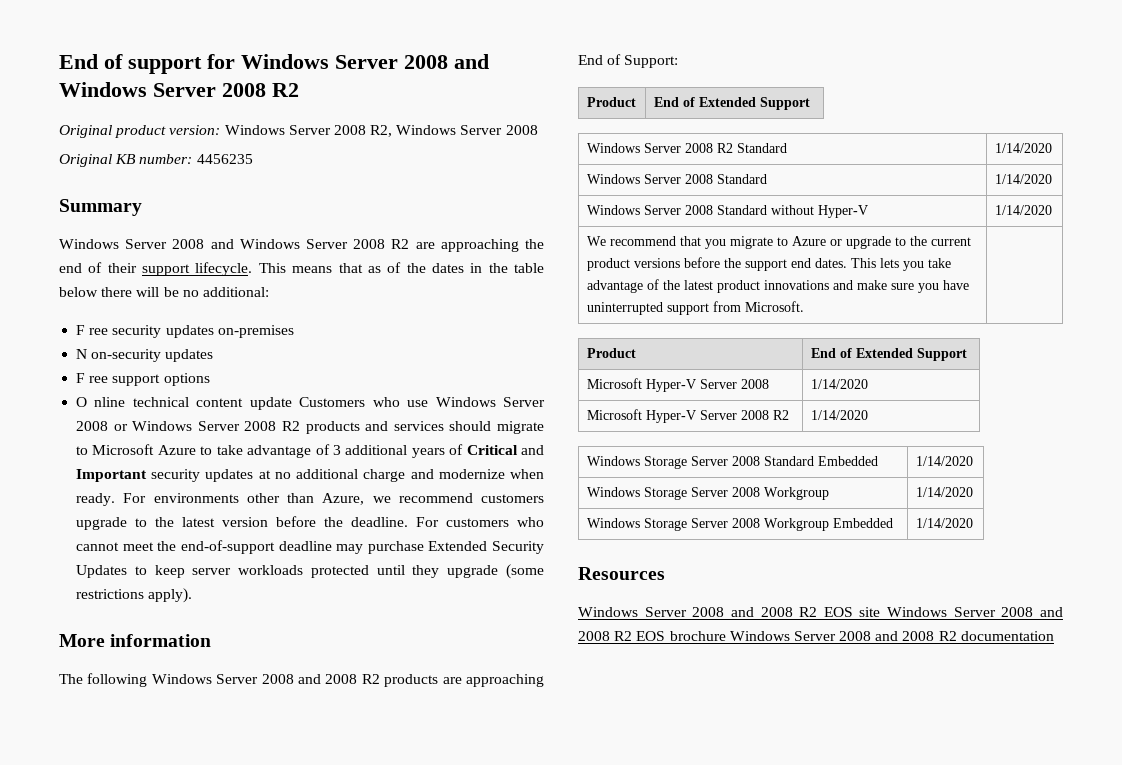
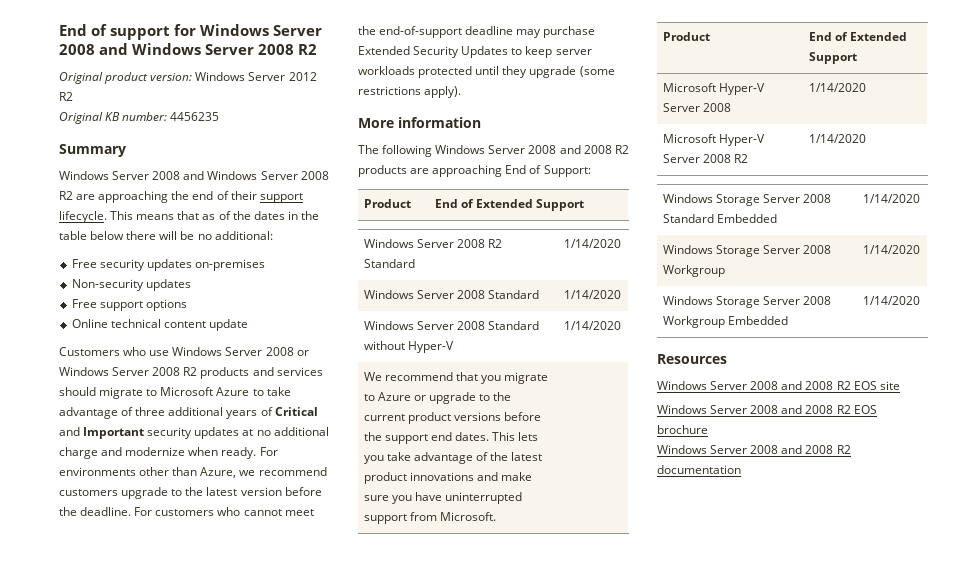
- Original product version: Windows Server 2008 R2, Windows Server 2008
+ Original product version: Windows Server 2012 R2
- F ree security updates on-premises
+ Free security updates on-premises
- N on-security updates
+ Non-security updates
- F ree support options
+ Free support options
- O nline technical content update Customers who use Windows Server 2008 or Windows Server 2008 R2 products and services should migrate to Microsoft Azure to take advantage of 3 additional years of Critical and Important security updates at no additional charge and modernize when ready.
+ Online technical content update
+ Customers who use Windows Server 2008 or Windows Server 2008 R2 products and services should migrate to Microsoft Azure to take advantage of three additional years of Critical and Important security updates at no additional charge and modernize when ready.
- Windows Server 2008 and 2008 R2 EOS site Windows Server 2008 and 2008 R2 EOS brochure Windows Server 2008 and 2008 R2 documentation
+ Windows Server 2008 and 2008 R2 EOS site
+ Windows Server 2008 and 2008 R2 EOS brochure
+ Windows Server 2008 and 2008 R2 documentation

